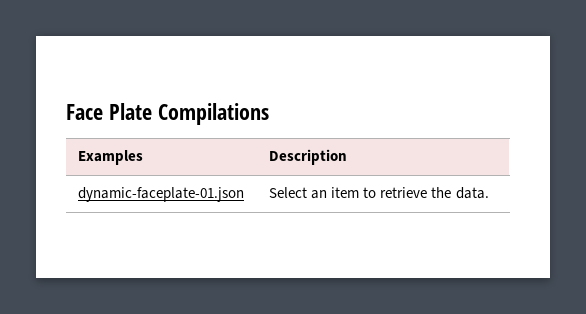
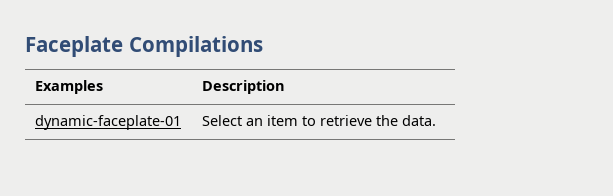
- Face Plate Compilations
+ Faceplate Compilations
- dynamic-faceplate-01.json | Select an item to retrieve the data.
+ dynamic-faceplate-01 | Select an item to retrieve the data.

